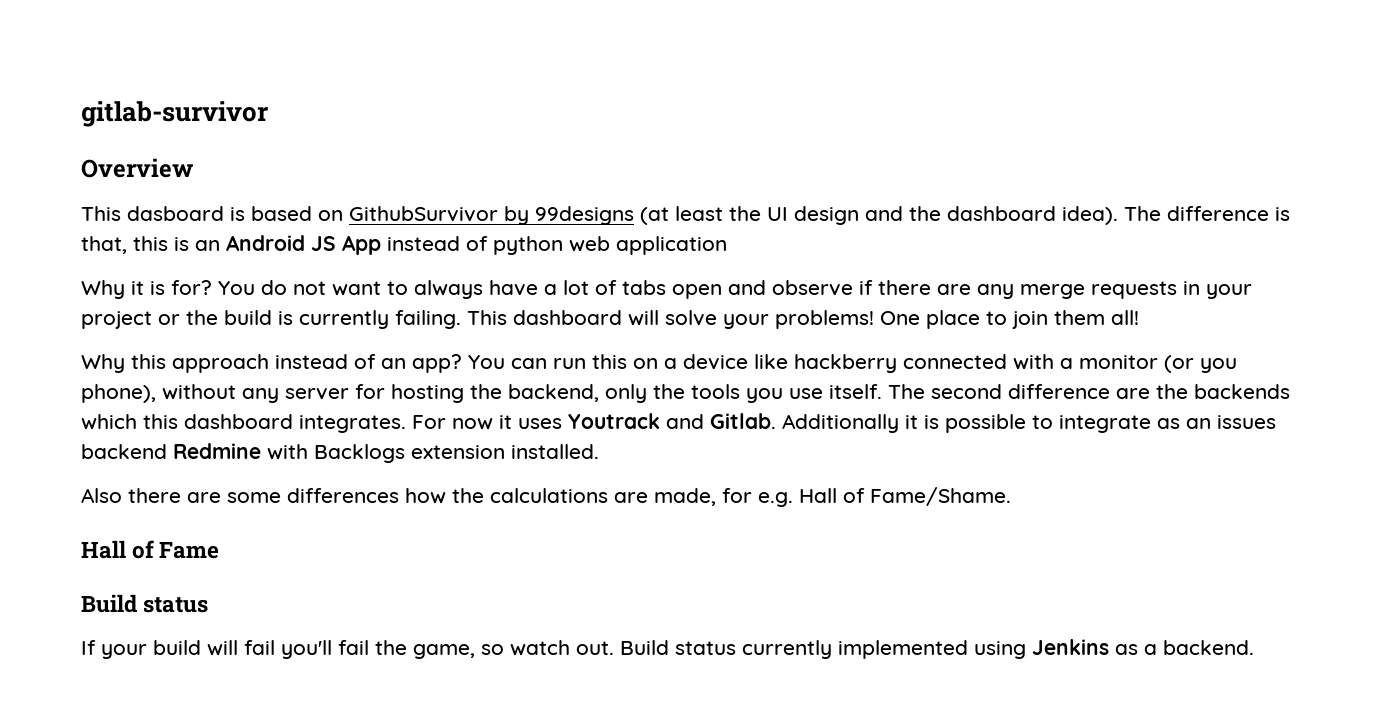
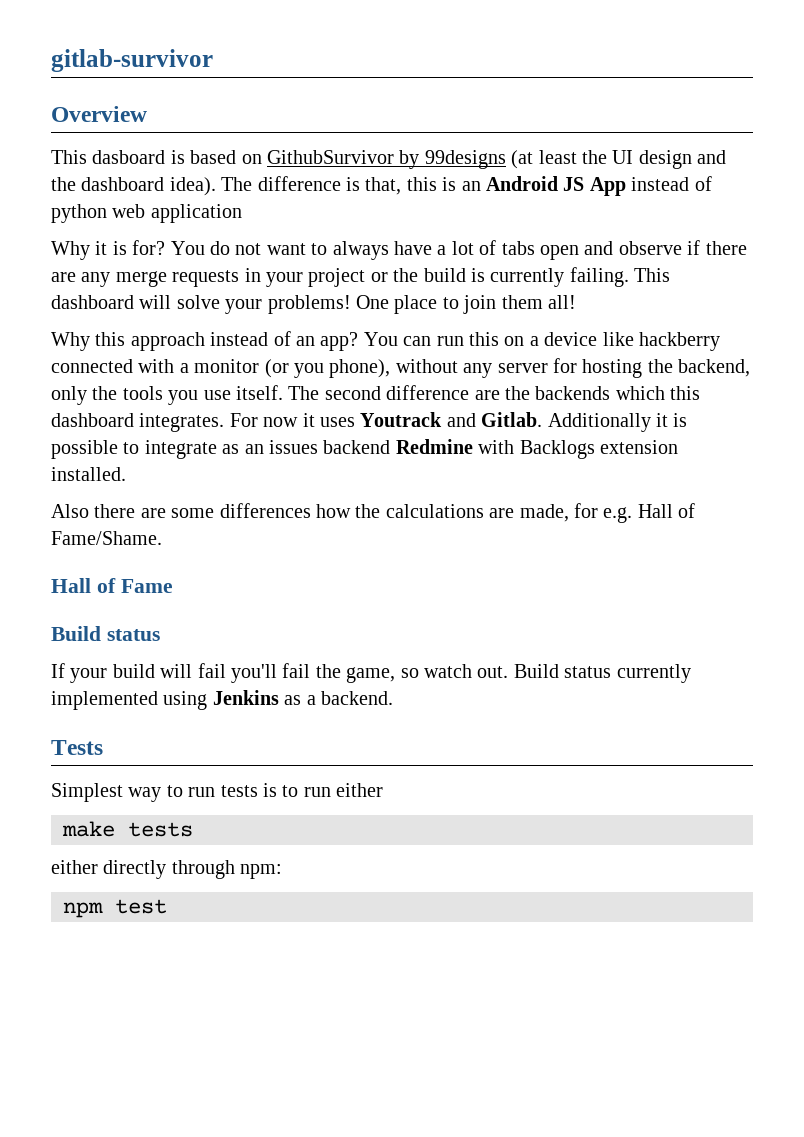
+ Tests
+ Simplest way to run tests is to run either
+ make tests
+ either directly through npm:
+ npm test

